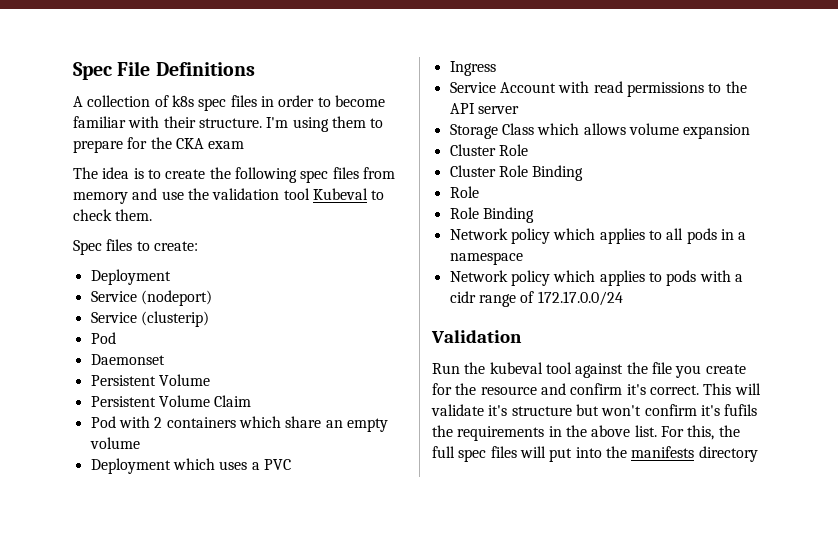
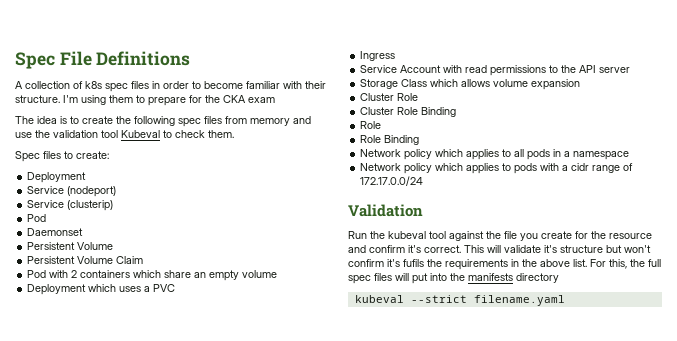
+ kubeval --strict filename.yaml

